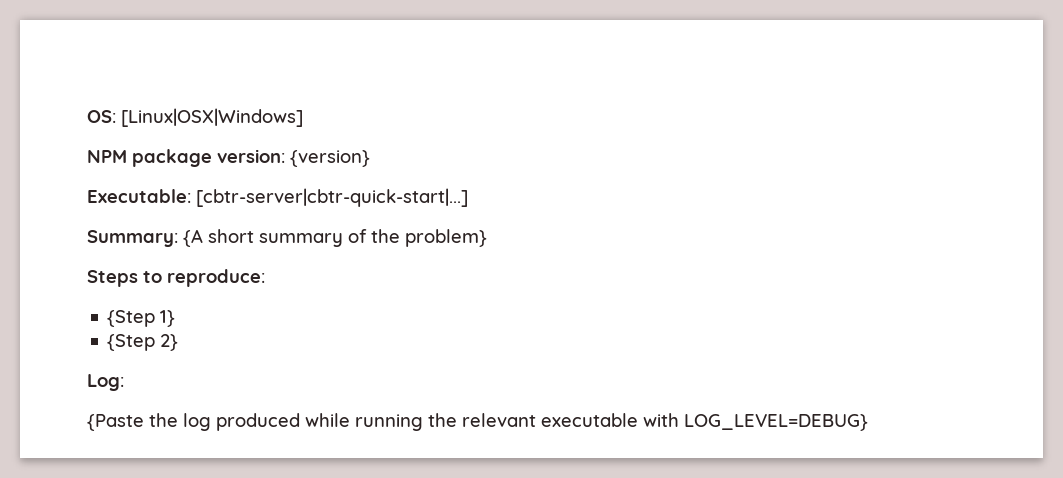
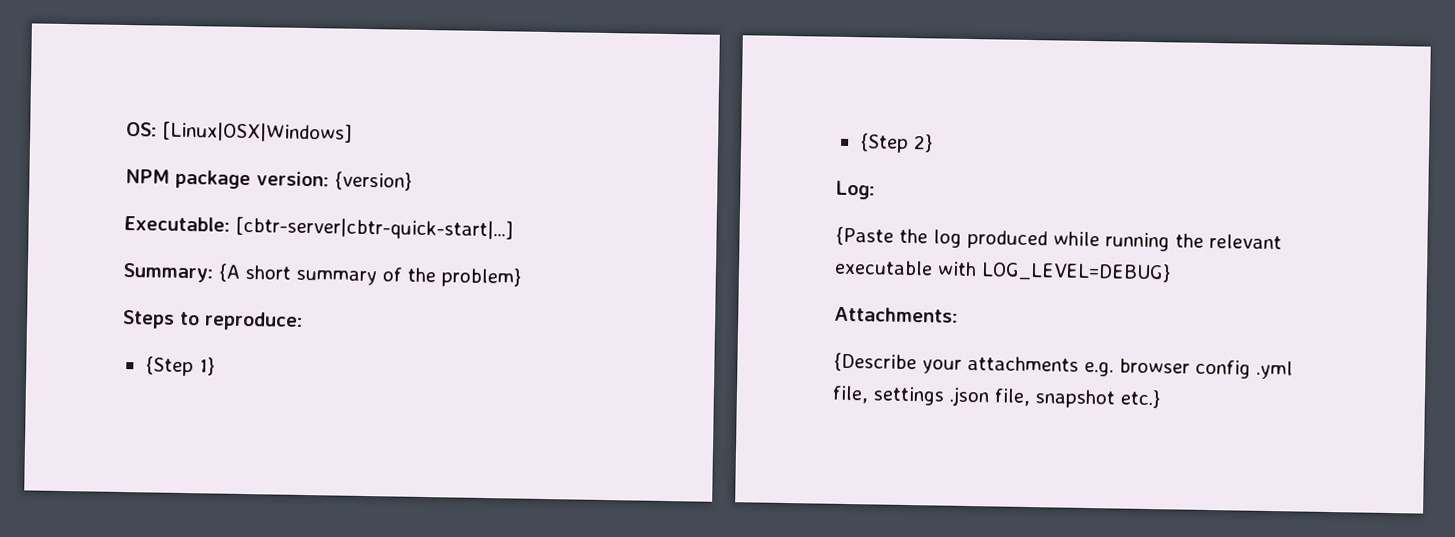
+ Attachments:
+ {Describe your attachments e.g. browser config .yml file, settings .json file, snapshot etc.}

